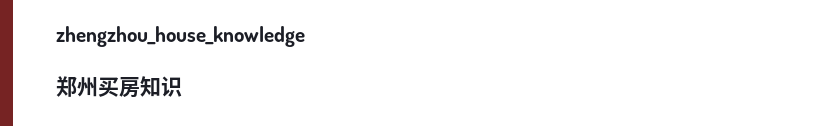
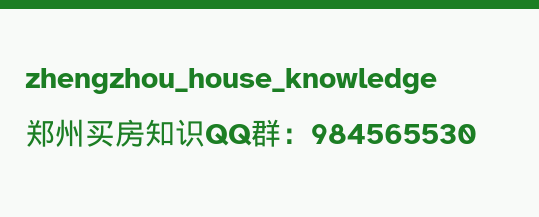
- 郑州买房知识
+ 郑州买房知识QQ群：984565530

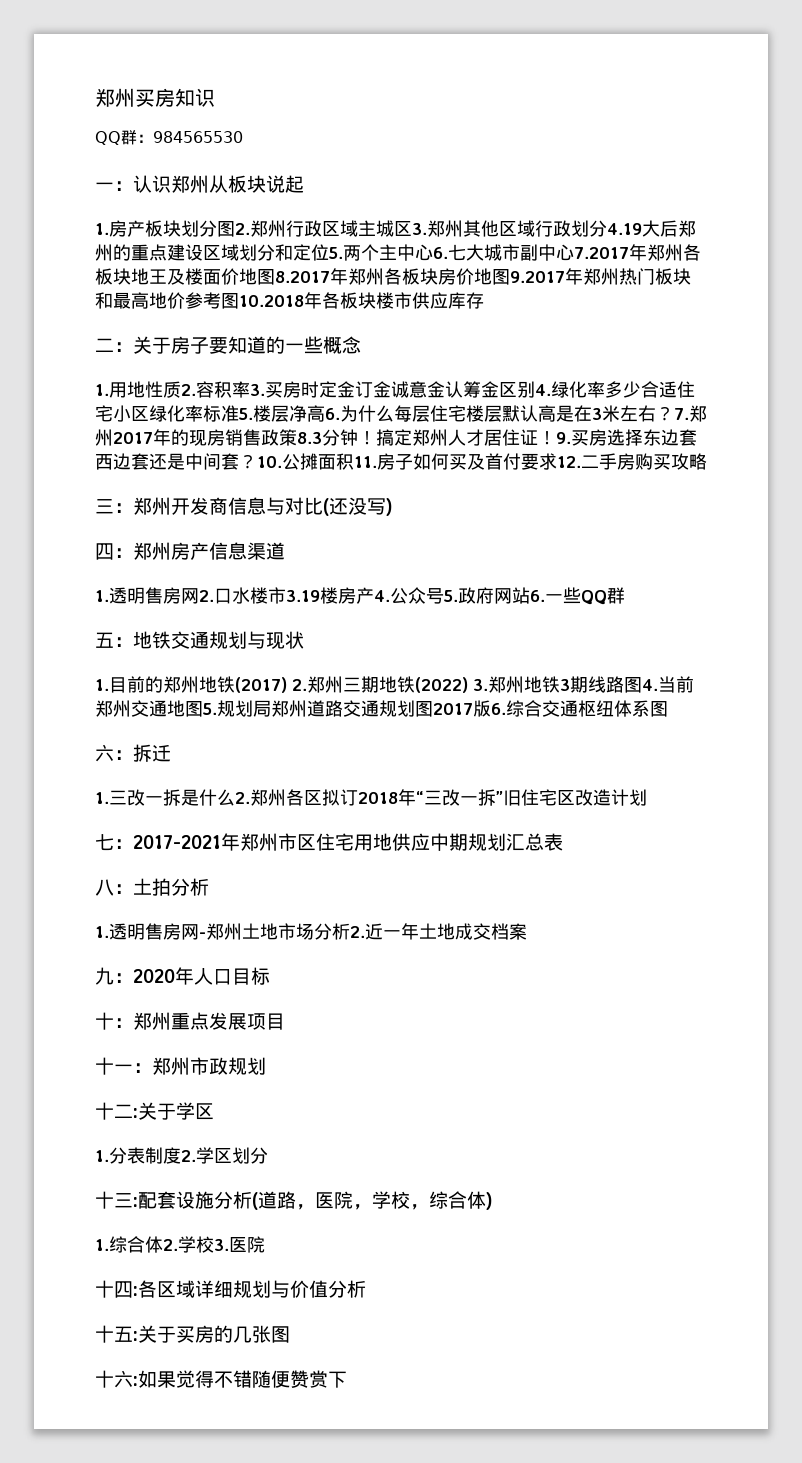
- zhengzhou_house_knowledge
- 郑州买房知识QQ群：984565530
+ 郑州买房知识
+ QQ群：984565530
+ 一：认识郑州从板块说起
+ 1.房产板块划分图2.郑州行政区域主城区3.郑州其他区域行政划分4.19大后郑州的重点建设区域划分和定位5.两个主中心6.七大城市副中心7.2017年郑州各板块地王及楼面价地图8.2017年郑州各板块房价地图9.2017年郑州热门板块和最高地价参考图10.2018年各板块楼市供应库存
+ 二：关于房子要知道的一些概念
+ 1.用地性质2.容积率3.买房时定金订金诚意金认筹金区别4.绿化率多少合适住宅小区绿化率标准5.楼层净高6.为什么每层住宅楼层默认高是在3米左右？7.郑州2017年的现房销售政策8.3分钟！搞定郑州人才居住证！9.买房选择东边套西边套还是中间套？10.公摊面积11.房子如何买及首付要求12.二手房购买攻略
+ 三：郑州开发商信息与对比(还没写)
+ 四：郑州房产信息渠道
+ 1.透明售房网2.口水楼市3.19楼房产4.公众号5.政府网站6.一些QQ群
+ 五：地铁交通规划与现状
+ 1.目前的郑州地铁(2017) 2.郑州三期地铁(2022) 3.郑州地铁3期线路图4.当前郑州交通地图5.规划局郑州道路交通规划图2017版6.综合交通枢纽体系图
+ 六：拆迁
+ 1.三改一拆是什么2.郑州各区拟订2018年“三改一拆”旧住宅区改造计划
+ 七：2017-2021年郑州市区住宅用地供应中期规划汇总表
+ 八：土拍分析
+ 1.透明售房网-郑州土地市场分析2.近一年土地成交档案
+ 九：2020年人口目标
+ 十：郑州重点发展项目
+ 十一：郑州市政规划
+ 十二:关于学区
+ 1.分表制度2.学区划分
+ 十三:配套设施分析(道路，医院，学校，综合体)
+ 1.综合体2.学校3.医院
+ 十四:各区域详细规划与价值分析
+ 十五:关于买房的几张图
+ 十六:如果觉得不错随便赞赏下

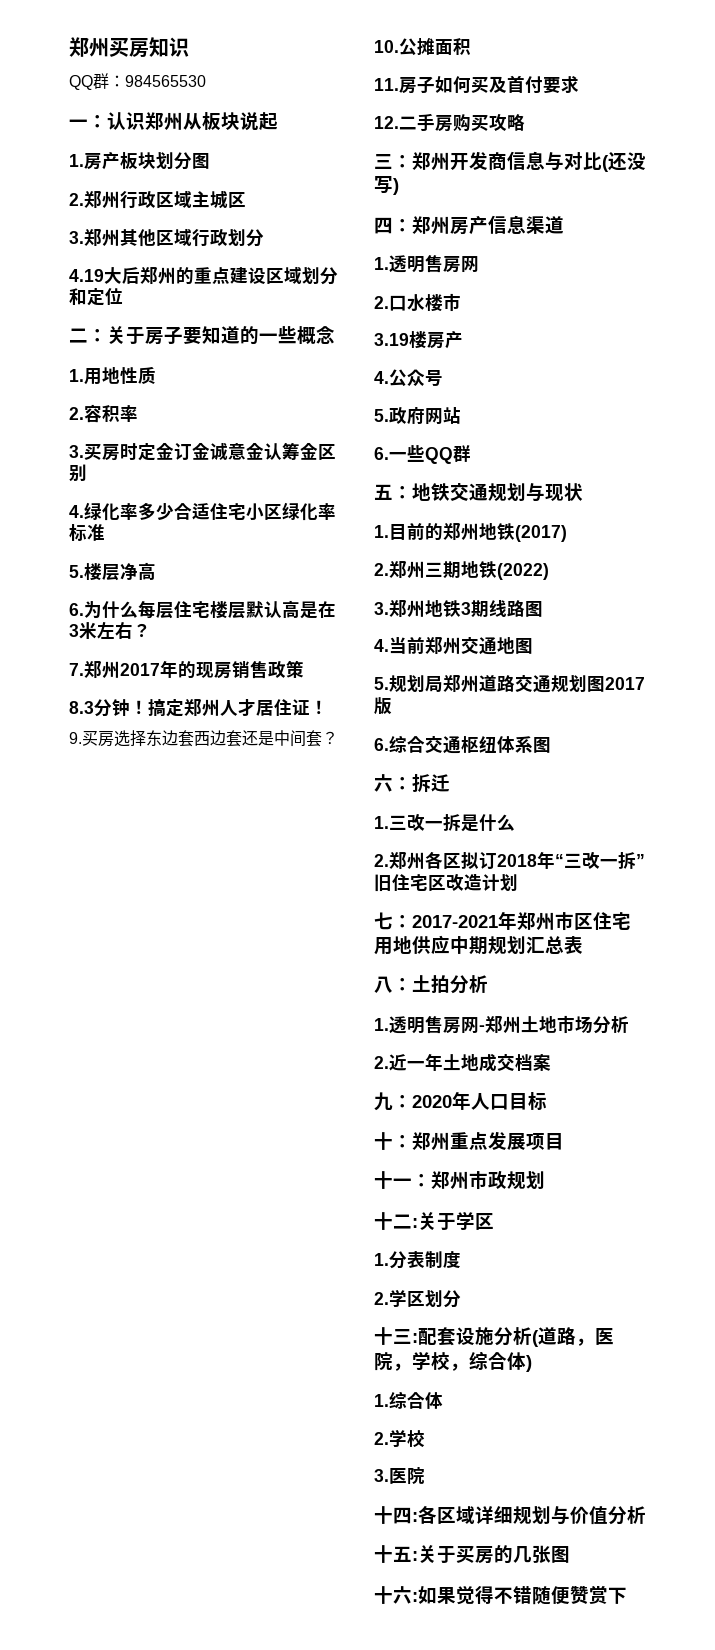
- 1.房产板块划分图2.郑州行政区域主城区3.郑州其他区域行政划分4.19大后郑州的重点建设区域划分和定位5.两个主中心6.七大城市副中心7.2017年郑州各板块地王及楼面价地图8.2017年郑州各板块房价地图9.2017年郑州热门板块和最高地价参考图10.2018年各板块楼市供应库存
+ 1.房产板块划分图
+ 2.郑州行政区域主城区
+ 3.郑州其他区域行政划分
+ 4.19大后郑州的重点建设区域划分和定位
- 1.用地性质2.容积率3.买房时定金订金诚意金认筹金区别4.绿化率多少合适住宅小区绿化率标准5.楼层净高6.为什么每层住宅楼层默认高是在3米左右？7.郑州2017年的现房销售政策8.3分钟！
+ 1.用地性质
+ 2.容积率
+ 3.买房时定金订金诚意金认筹金区别
+ 4.绿化率多少合适住宅小区绿化率标准
+ 5.楼层净高
+ 6.为什么每层住宅楼层默认高是在3米左右？
+ 7.郑州2017年的现房销售政策
+ 8.3分钟！
- 搞定郑州人才居住证！9.买房选择东边套西边套还是中间套？10.公摊面积11.房子如何买及首付要求12.二手房购买攻略
+ 搞定郑州人才居住证！
+ 9.买房选择东边套西边套还是中间套？
+ 10.公摊面积
+ 11.房子如何买及首付要求
+ 12.二手房购买攻略
  四：郑州房产信息渠道
- 1.透明售房网2.口水楼市3.19楼房产4.公众号5.政府网站6.一些QQ群
+ 1.透明售房网
+ 2.口水楼市
+ 3.19楼房产
+ 4.公众号
+ 5.政府网站
+ 6.一些QQ群
- 1.目前的郑州地铁(2017) 2.郑州三期地铁(2022) 3.郑州地铁3期线路图4.当前郑州交通地图5.规划局郑州道路交通规划图2017版6.综合交通枢纽体系图
+ 1.目前的郑州地铁(2017)
+ 2.郑州三期地铁(2022)
+ 3.郑州地铁3期线路图
+ 4.当前郑州交通地图
+ 5.规划局郑州道路交通规划图2017版
+ 6.综合交通枢纽体系图
- 1.三改一拆是什么2.郑州各区拟订2018年“三改一拆”旧住宅区改造计划
+ 1.三改一拆是什么
+ 2.郑州各区拟订2018年“三改一拆”旧住宅区改造计划
- 1.透明售房网-郑州土地市场分析2.近一年土地成交档案
+ 1.透明售房网-郑州土地市场分析
+ 2.近一年土地成交档案
- 1.分表制度2.学区划分
+ 1.分表制度
+ 2.学区划分
- 1.综合体2.学校3.医院
+ 1.综合体
+ 2.学校
+ 3.医院

